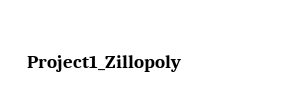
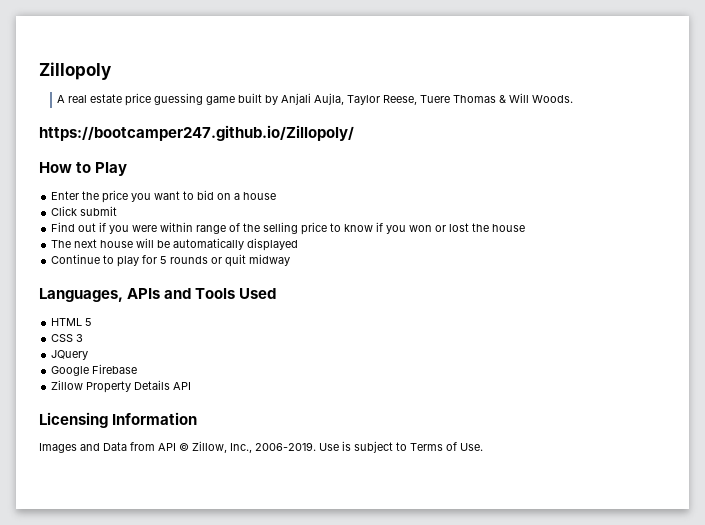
- Project1_Zillopoly
+ Zillopoly
+ A real estate price guessing game built by Anjali Aujla, Taylor Reese, Tuere Thomas & Will Woods.
+ https://bootcamper247.github.io/Zillopoly/
+ How to Play
+ Enter the price you want to bid on a house
+ Click submit
+ Find out if you were within range of the selling price to know if you won or lost the house
+ The next house will be automatically displayed
+ Continue to play for 5 rounds or quit midway
+ Languages, APIs and Tools Used
+ HTML 5
+ CSS 3
+ JQuery
+ Google Firebase
+ Zillow Property Details API
+ Licensing Information
+ Images and Data from API © Zillow, Inc., 2006-2019. Use is subject to Terms of Use.

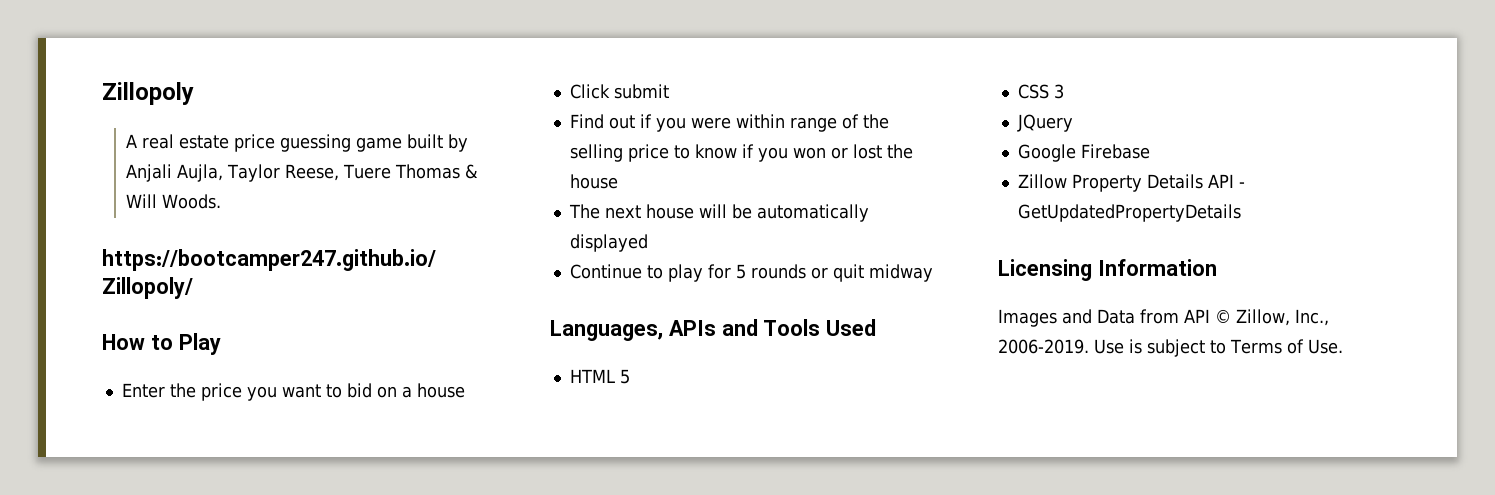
- Zillow Property Details API
+ Zillow Property Details API - GetUpdatedPropertyDetails

